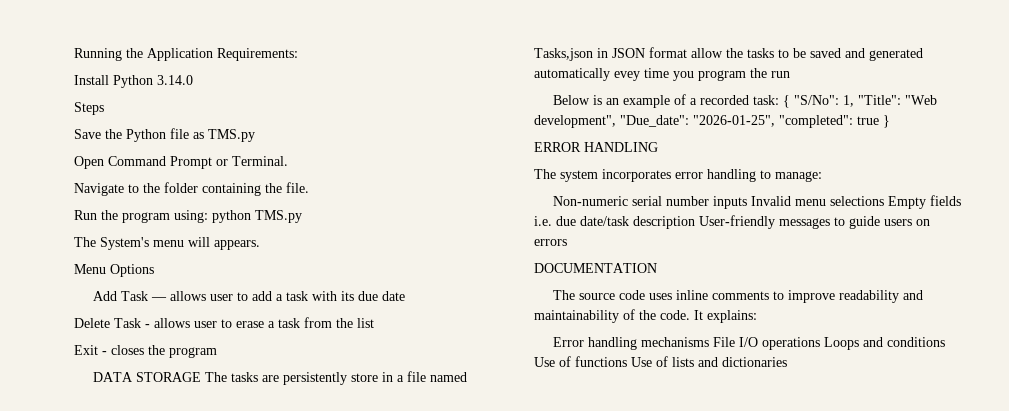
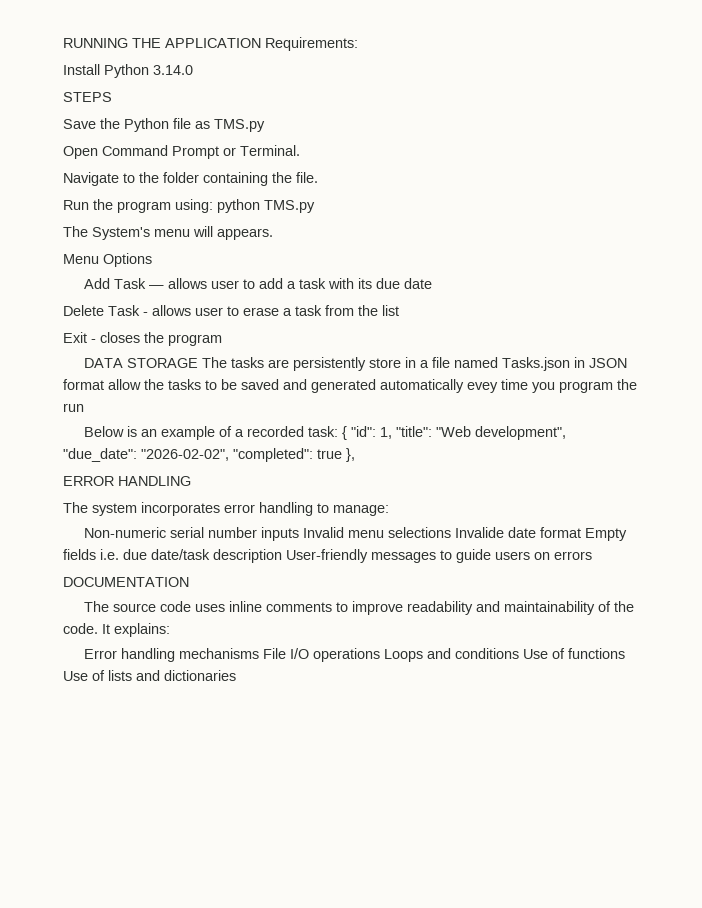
- Running the Application Requirements:
+ RUNNING THE APPLICATION Requirements:
- Steps
+ STEPS
- DATA STORAGE The tasks are persistently store in a file named Tasks,json in JSON format allow the tasks to be saved and generated automatically evey time you program the run
+ DATA STORAGE The tasks are persistently store in a file named Tasks.json in JSON format allow the tasks to be saved and generated automatically evey time you program the run
- Below is an example of a recorded task: { "S/No": 1, "Title": "Web development", "Due_date": "2026-01-25", "completed": true }
+ Below is an example of a recorded task: { "id": 1, "title": "Web development", "due_date": "2026-02-02", "completed": true },
- Non-numeric serial number inputs Invalid menu selections Empty fields i.e. due date/task description User-friendly messages to guide users on errors
+ Non-numeric serial number inputs Invalid menu selections Invalide date format Empty fields i.e. due date/task description User-friendly messages to guide users on errors

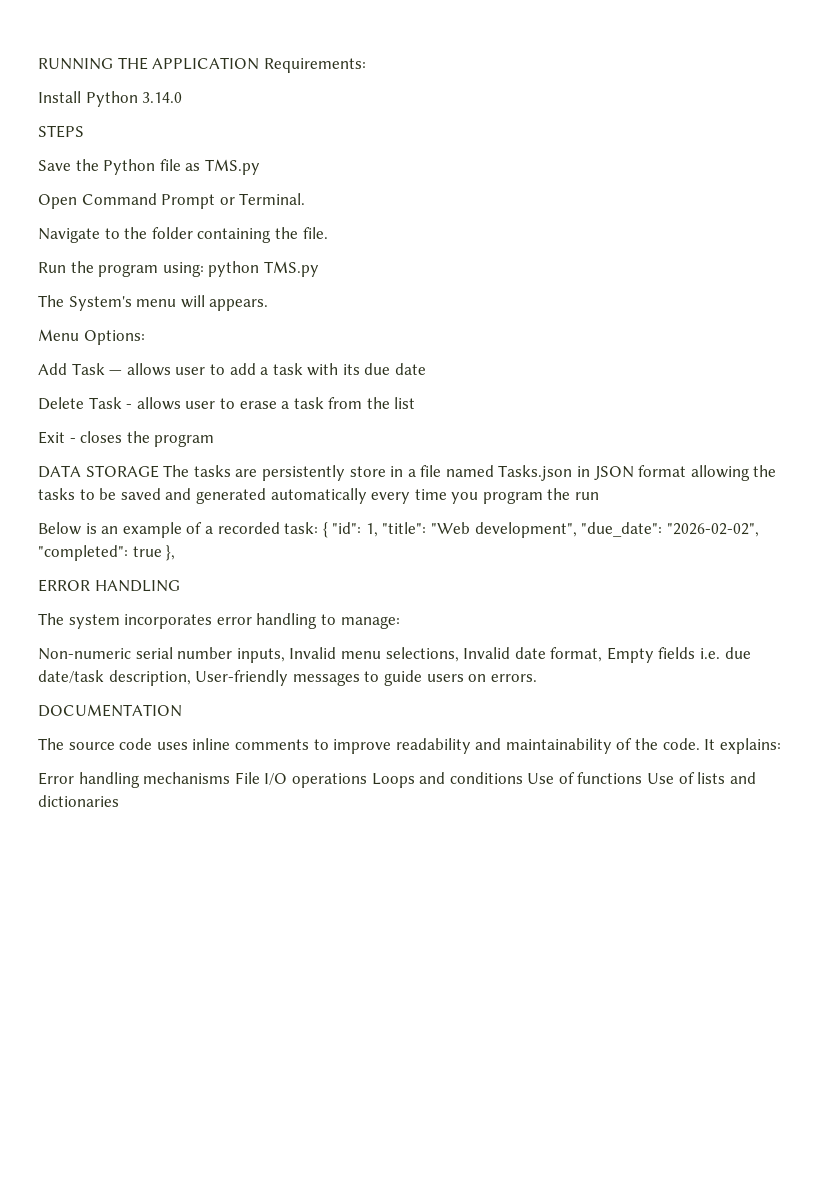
- Menu Options
+ Menu Options:
- DATA STORAGE The tasks are persistently store in a file named Tasks.json in JSON format allow the tasks to be saved and generated automatically evey time you program the run
+ DATA STORAGE The tasks are persistently store in a file named Tasks.json in JSON format allowing the tasks to be saved and generated automatically every time you program the run
- Non-numeric serial number inputs Invalid menu selections Invalide date format Empty fields i.e. due date/task description User-friendly messages to guide users on errors
+ Non-numeric serial number inputs, Invalid menu selections, Invalid date format, Empty fields i.e. due date/task description, User-friendly messages to guide users on errors.

